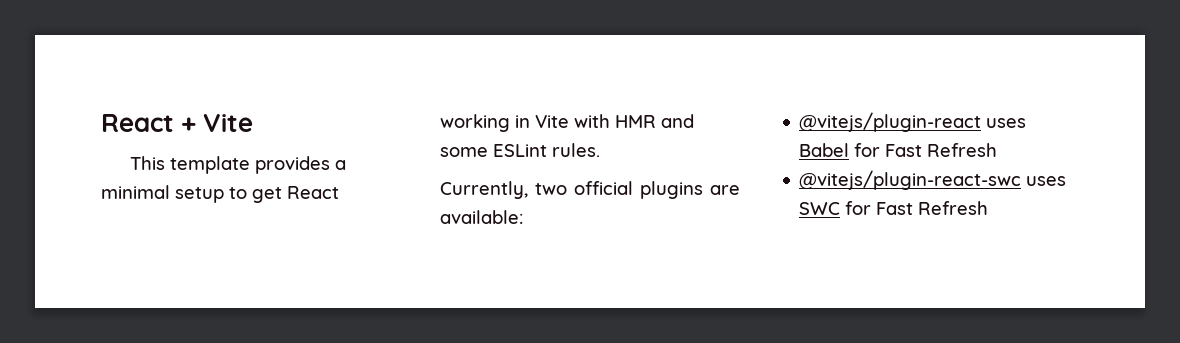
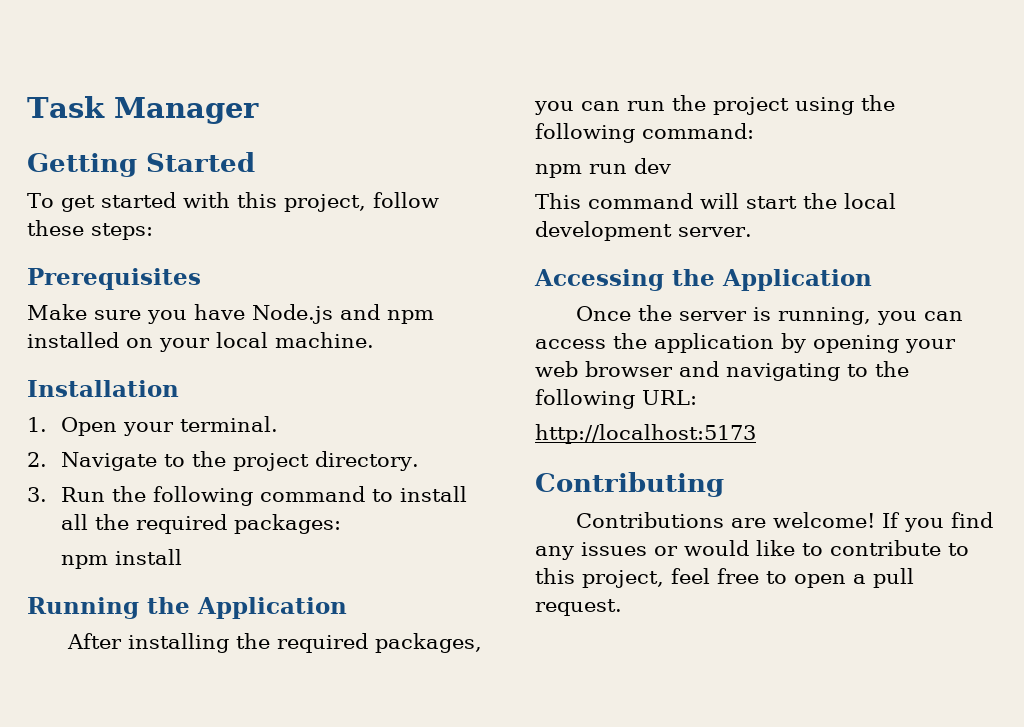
- React + Vite
- This template provides a minimal setup to get React working in Vite with HMR and some ESLint rules.
- Currently, two official plugins are available:
- @vitejs/plugin-react uses Babel for Fast Refresh
- @vitejs/plugin-react-swc uses SWC for Fast Refresh
+ Task Manager
+ Getting Started
+ To get started with this project, follow these steps:
+ Prerequisites
+ Make sure you have Node.js and npm installed on your local machine.
+ Installation
+ 1. Open your terminal.
+ 2. Navigate to the project directory.
+ 3. Run the following command to install all the required packages:
+ npm install
+ Running the Application
+ After installing the required packages, you can run the project using the following command:
+ npm run dev
+ This command will start the local development server.
+ Accessing the Application
+ Once the server is running, you can access the application by opening your web browser and navigating to the following URL:
+ http://localhost:5173
+ Contributing
+ Contributions are welcome! If you find any issues or would like to contribute to this project, feel free to open a pull request.

